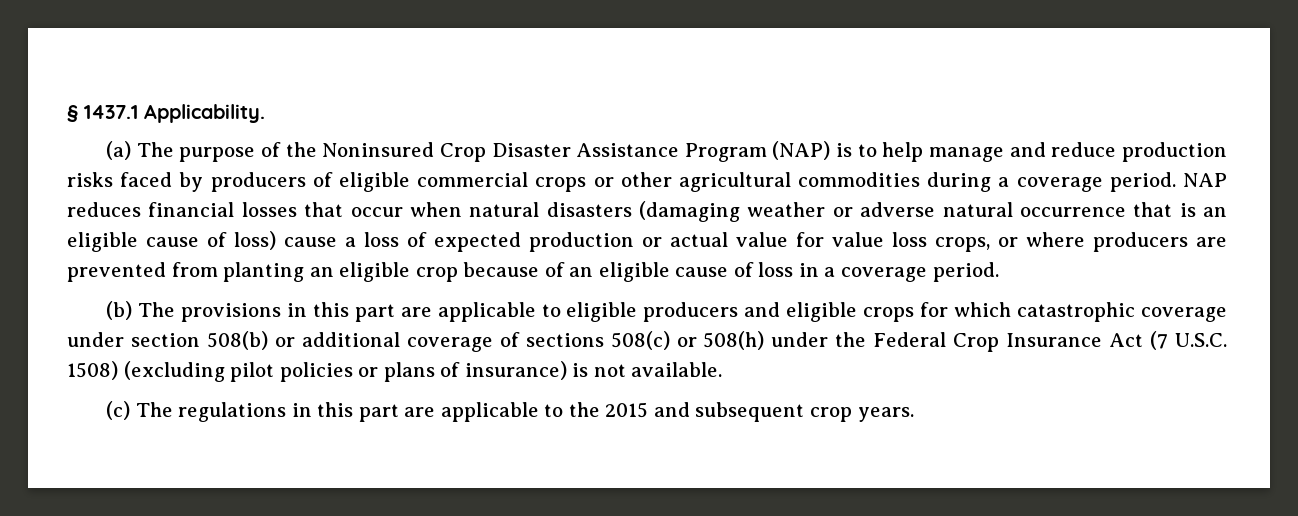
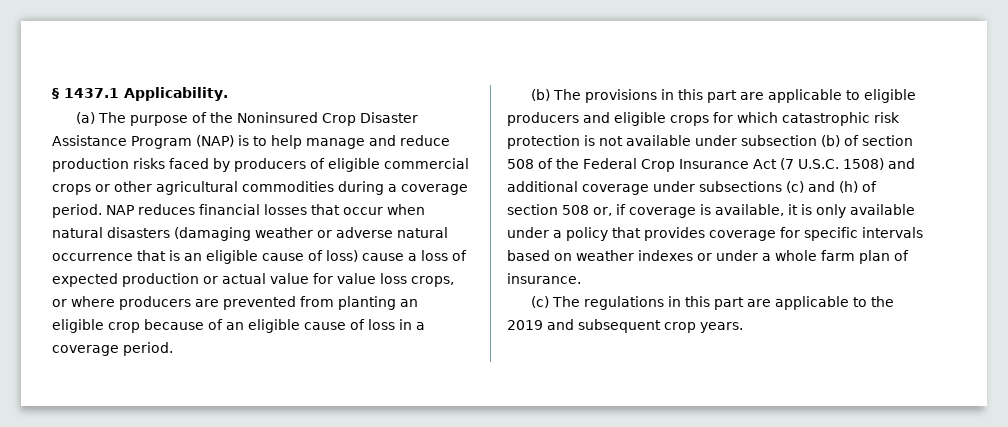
- (b) The provisions in this part are applicable to eligible producers and eligible crops for which catastrophic coverage under section 508(b) or additional coverage of sections 508(c) or 508(h) under the Federal Crop Insurance Act (7 U.S.C. 1508) (excluding pilot policies or plans of insurance) is not available.
+ (b) The provisions in this part are applicable to eligible producers and eligible crops for which catastrophic risk protection is not available under subsection (b) of section 508 of the Federal Crop Insurance Act (7 U.S.C. 1508) and additional coverage under subsections (c) and (h) of section 508 or, if coverage is available, it is only available under a policy that provides coverage for specific intervals based on weather indexes or under a whole farm plan of insurance.
- (c) The regulations in this part are applicable to the 2015 and subsequent crop years.
+ (c) The regulations in this part are applicable to the 2019 and subsequent crop years.

